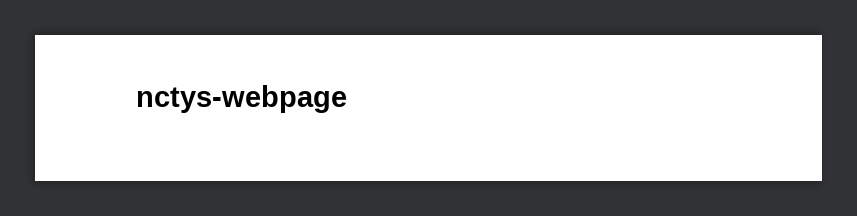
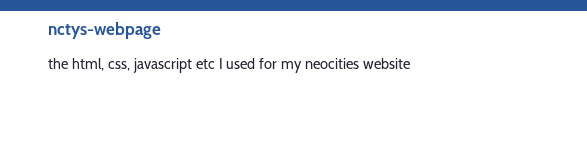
+ the html, css, javascript etc I used for my neocities website

